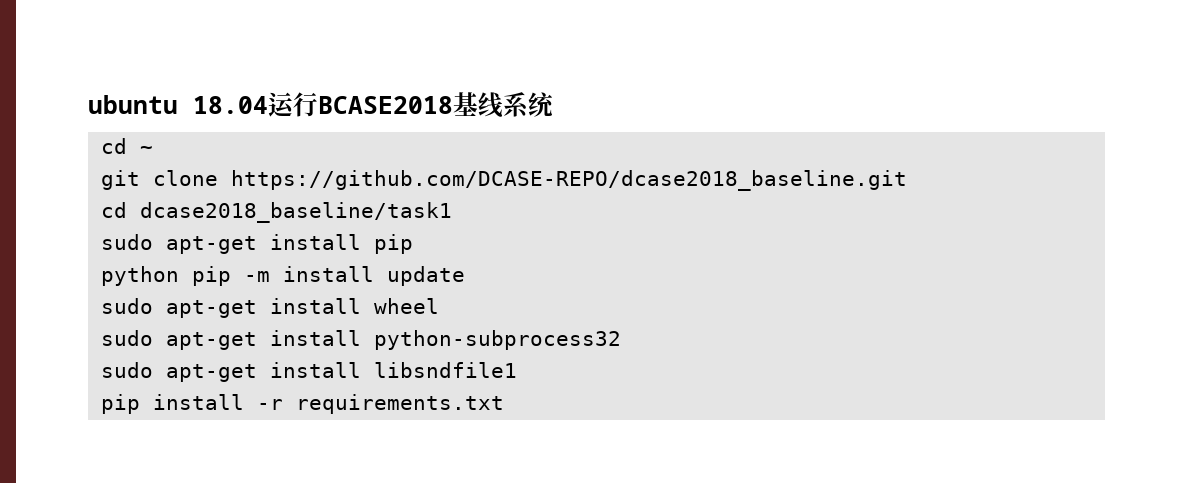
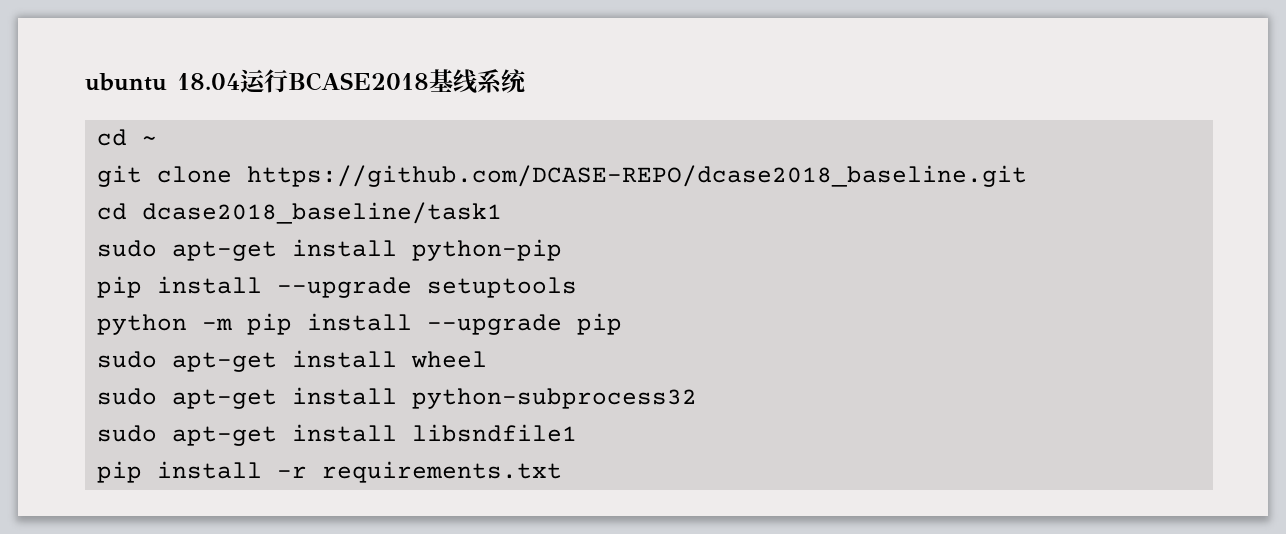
- sudo apt-get install pip
- python pip -m install update
+ sudo apt-get install python-pip
+ pip install --upgrade setuptools
+ python -m pip install --upgrade pip

